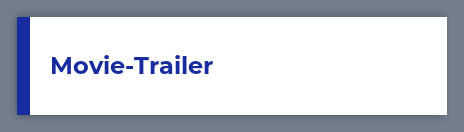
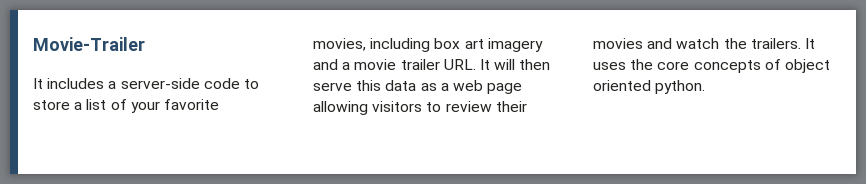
+ It includes a server-side code to store a list of your favorite movies, including box art imagery and a movie trailer URL. It will then serve this data as a web page allowing visitors to review their movies and watch the trailers. It uses the core concepts of object oriented python.

